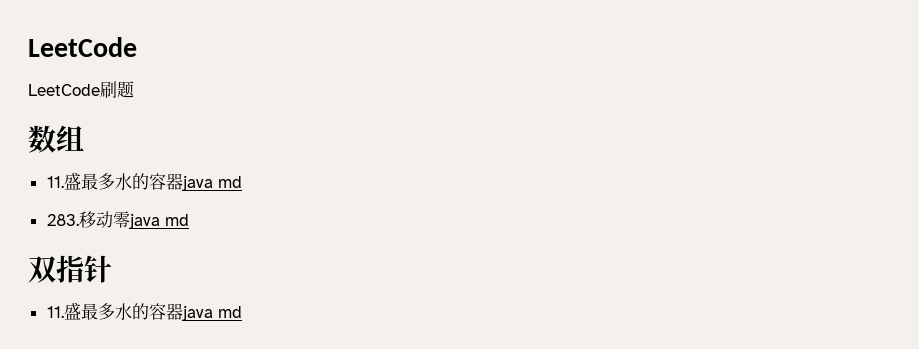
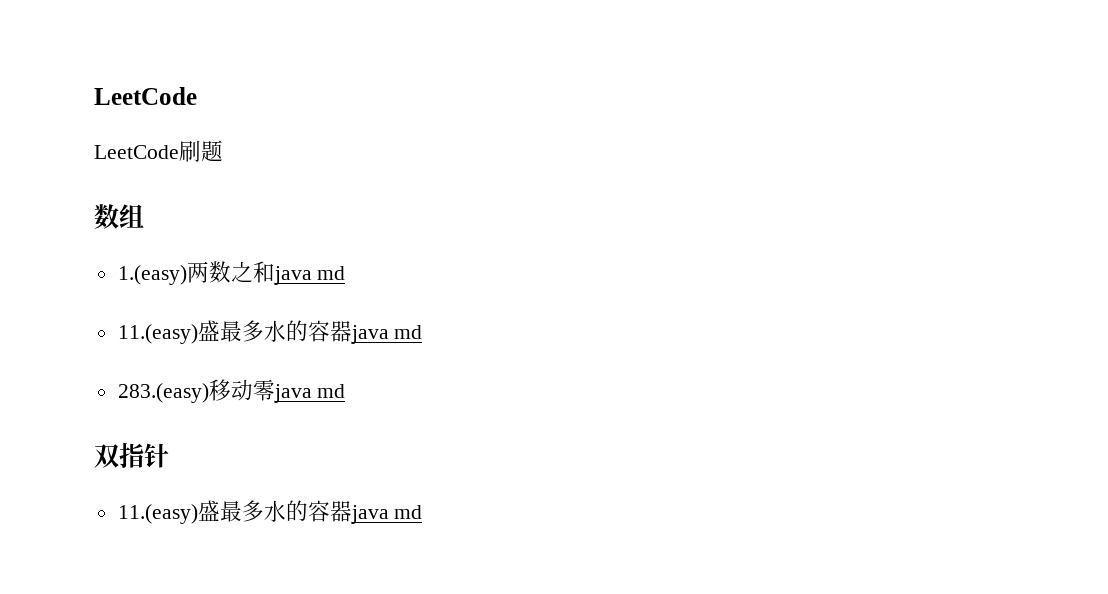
  数组
- 11.盛最多水的容器java md
+ 1.(easy)两数之和java md
+ 11.(easy)盛最多水的容器java md
- 283.移动零java md
+ 283.(easy)移动零java md
  双指针
- 11.盛最多水的容器java md
+ 11.(easy)盛最多水的容器java md

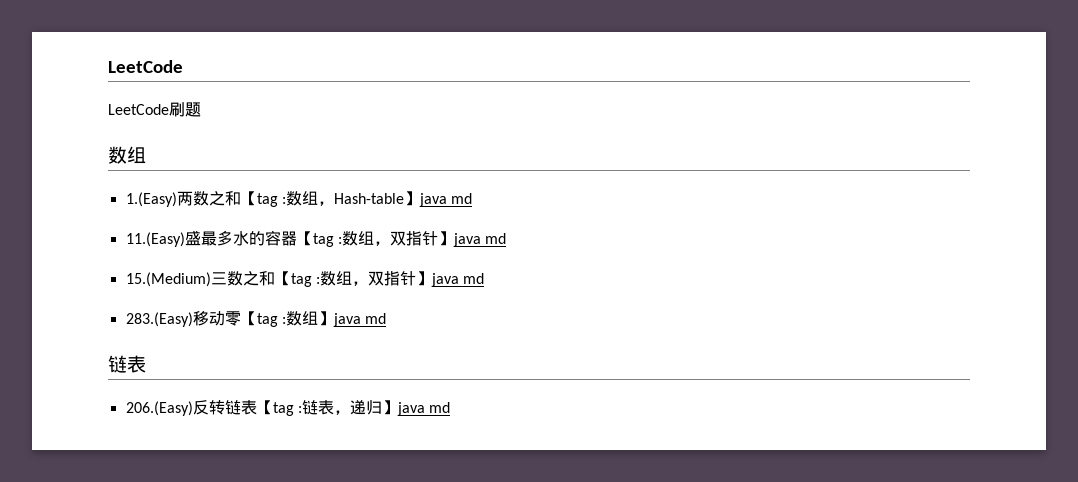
- 1.(easy)两数之和java md
- 11.(easy)盛最多水的容器java md
- 283.(easy)移动零java md
- 双指针
- 11.(easy)盛最多水的容器java md
+ 1.(Easy)两数之和【tag :数组，Hash-table】java md
+ 11.(Easy)盛最多水的容器【tag :数组，双指针】java md
+ 15.(Medium)三数之和【tag :数组，双指针】java md
+ 283.(Easy)移动零【tag :数组】java md
+ 链表
+ 206.(Easy)反转链表【tag :链表，递归】java md

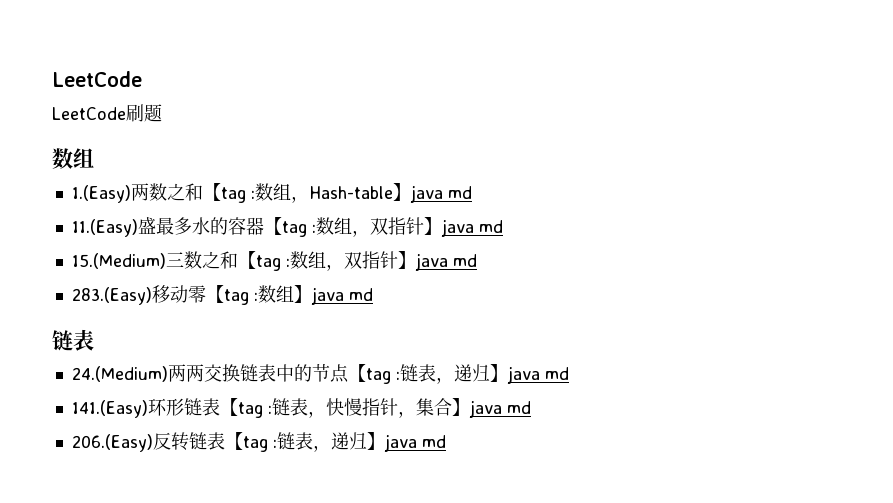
+ 24.(Medium)两两交换链表中的节点【tag :链表，递归】java md
+ 141.(Easy)环形链表【tag :链表，快慢指针，集合】java md

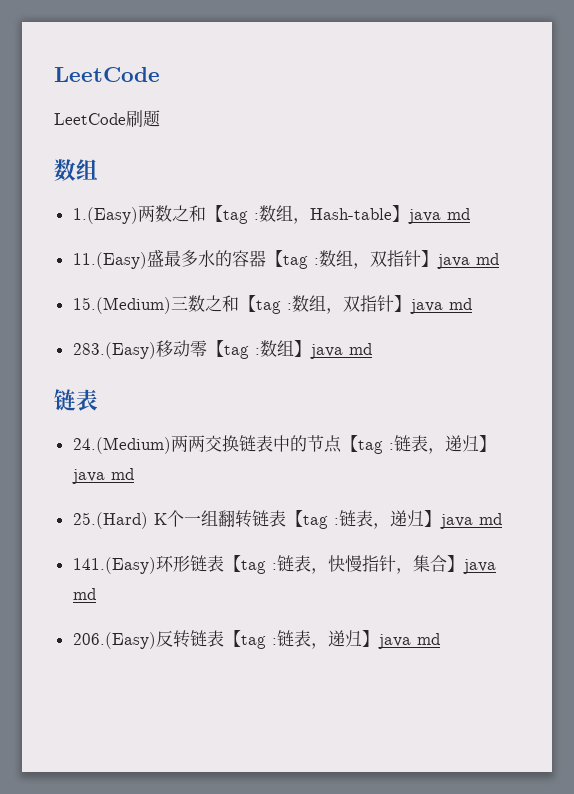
+ 25.(Hard) K个一组翻转链表【tag :链表，递归】java md

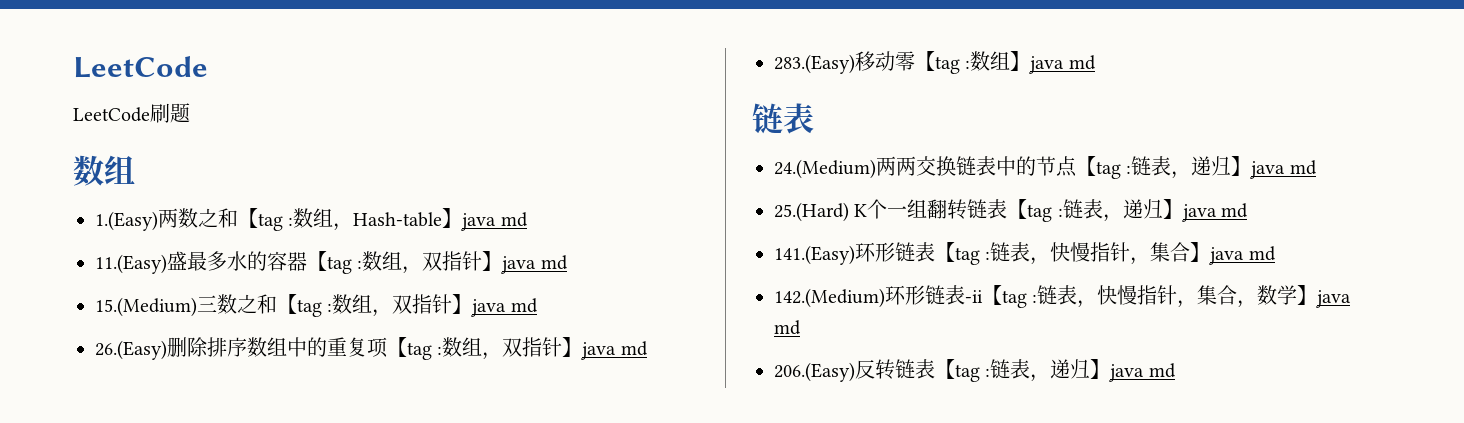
+ 26.(Easy)删除排序数组中的重复项【tag :数组，双指针】java md
+ 142.(Medium)环形链表-ii【tag :链表，快慢指针，集合，数学】java md

